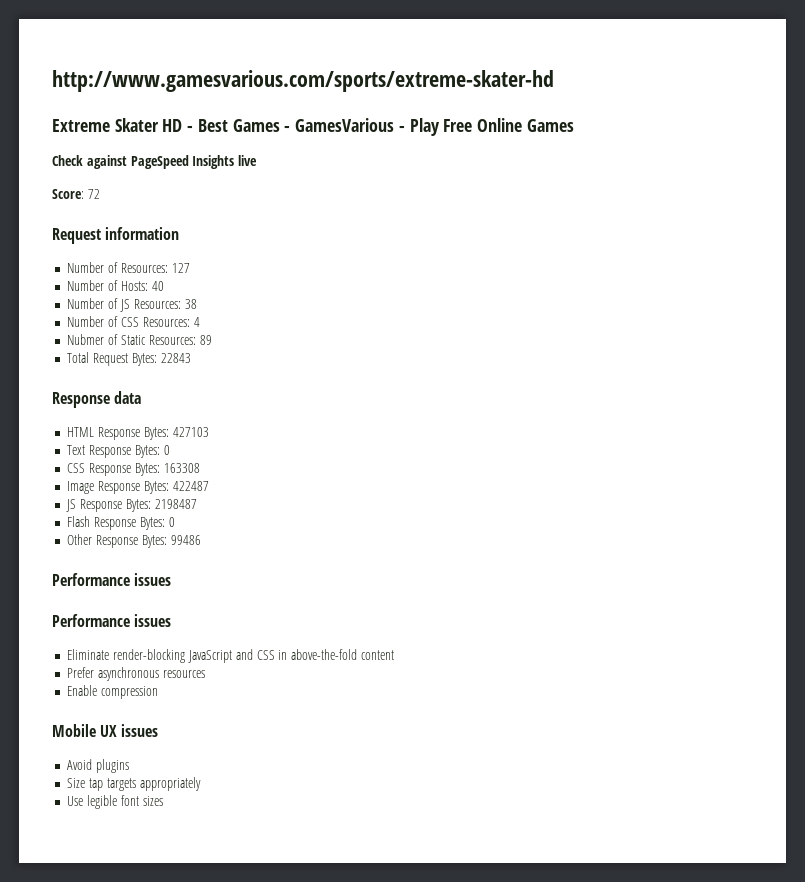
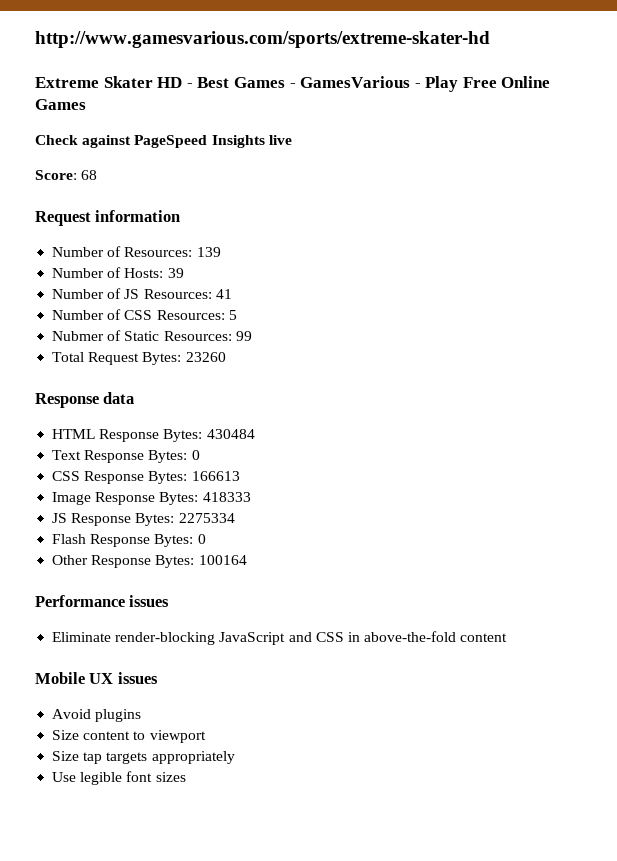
- Score: 72
+ Score: 68
- Number of Resources: 127
+ Number of Resources: 139
- Number of Hosts: 40
+ Number of Hosts: 39
- Number of JS Resources: 38
+ Number of JS Resources: 41
- Number of CSS Resources: 4
+ Number of CSS Resources: 5
- Nubmer of Static Resources: 89
+ Nubmer of Static Resources: 99
- Total Request Bytes: 22843
+ Total Request Bytes: 23260
- HTML Response Bytes: 427103
+ HTML Response Bytes: 430484
- CSS Response Bytes: 163308
+ CSS Response Bytes: 166613
- Image Response Bytes: 422487
+ Image Response Bytes: 418333
- JS Response Bytes: 2198487
+ JS Response Bytes: 2275334
- Other Response Bytes: 99486
- Performance issues
+ Other Response Bytes: 100164
- Prefer asynchronous resources
- Enable compression
+ Size content to viewport

